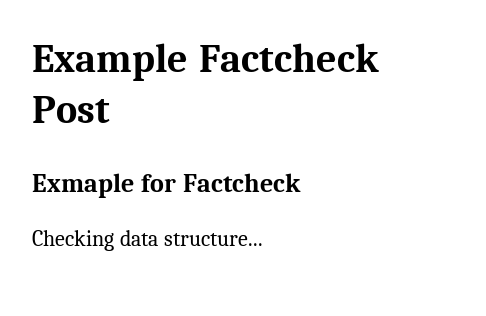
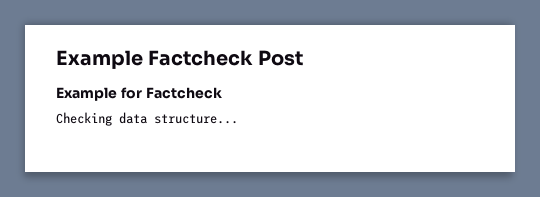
- Exmaple for Factcheck
+ Example for Factcheck

